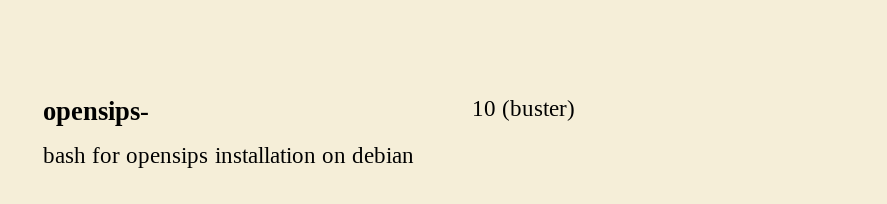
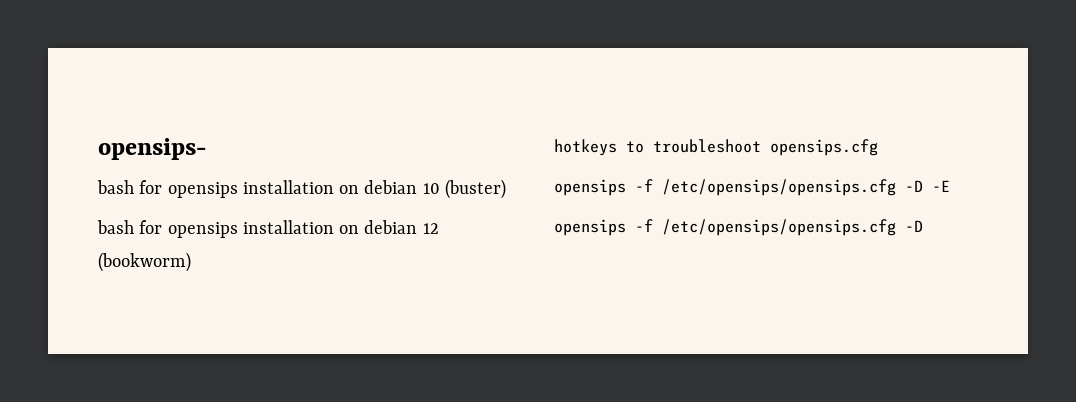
+ bash for opensips installation on debian 12 (bookworm)
+ hotkeys to troubleshoot opensips.cfg
+ opensips -f /etc/opensips/opensips.cfg -D -E
+ opensips -f /etc/opensips/opensips.cfg -D

